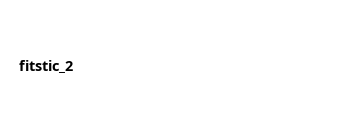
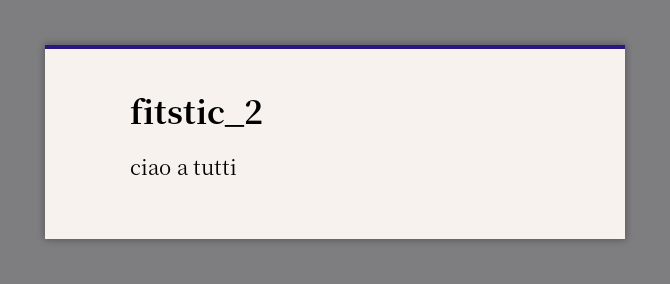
+ ciao a tutti

